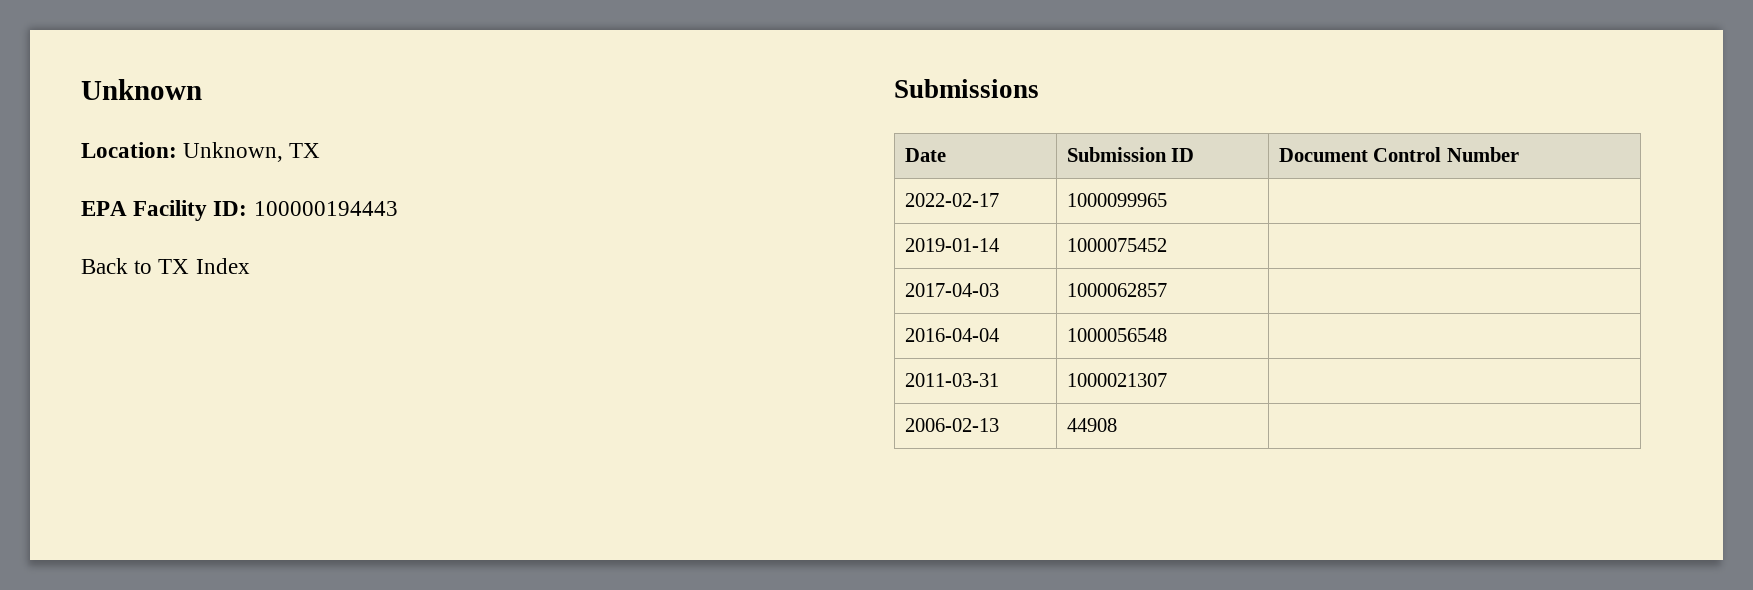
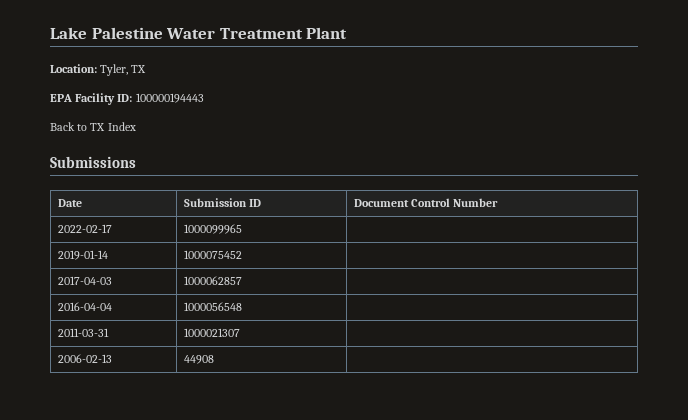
- Unknown
+ Lake Palestine Water Treatment Plant
- Location: Unknown, TX
+ Location: Tyler, TX

